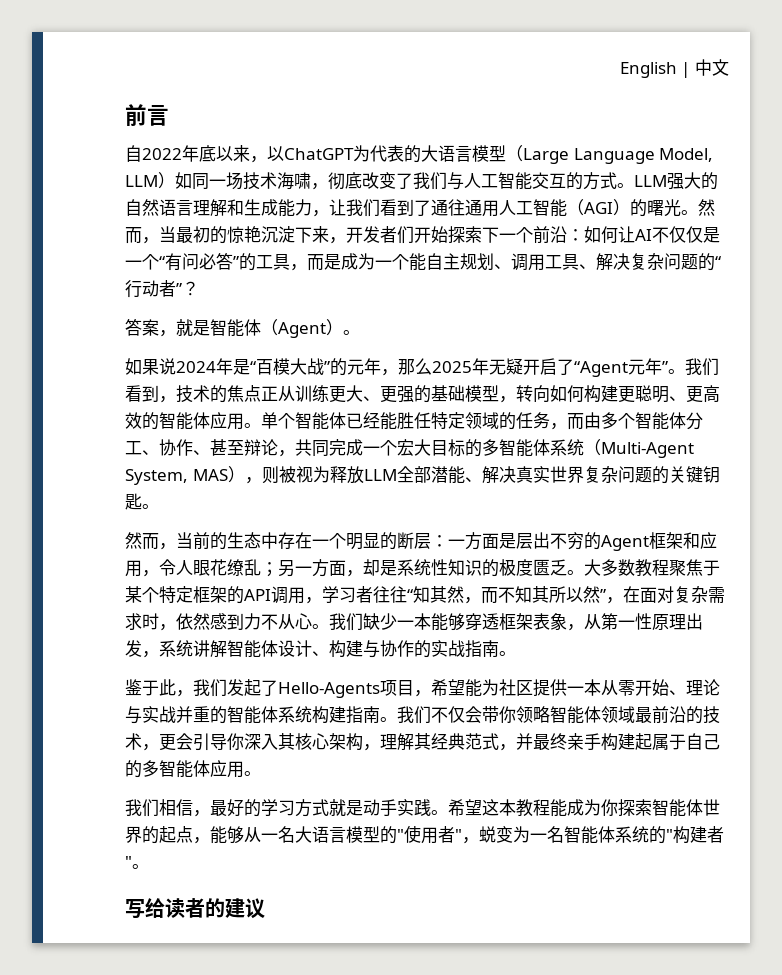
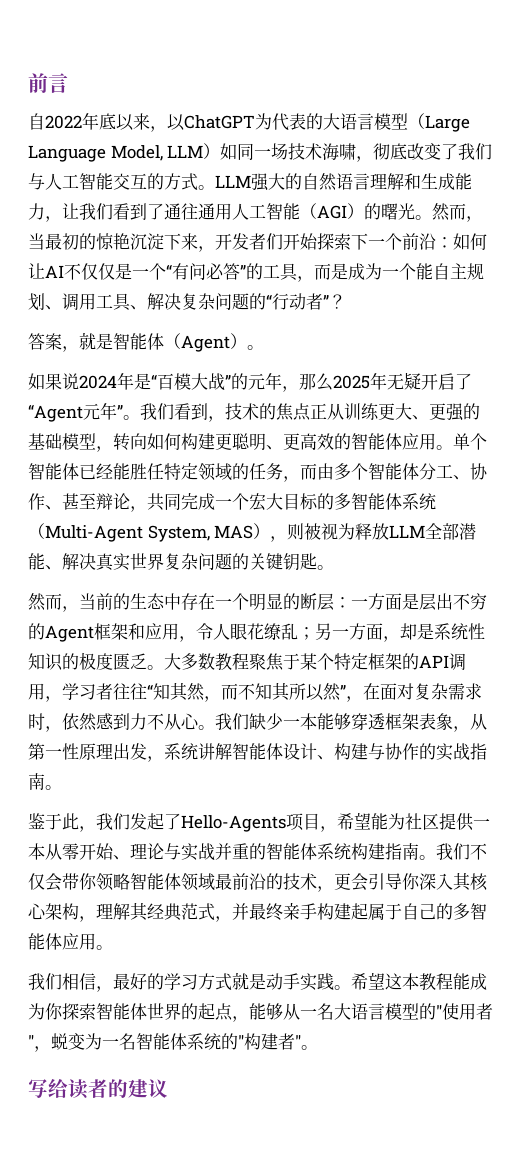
- English | 中文

